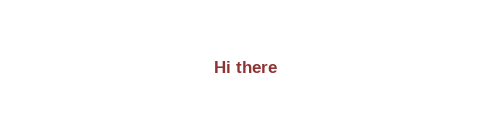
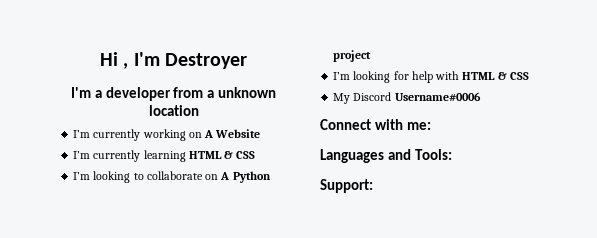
- Hi there
+ Hi , I'm Destroyer
+ I'm a developer from a unknown location
+ I’m currently working on A Website
+ I’m currently learning HTML & CSS
+ I’m looking to collaborate on A Python project
+ I’m looking for help with HTML & CSS
+ My Discord Username#0006
+ Connect with me:
+ Languages and Tools:
+ Support:

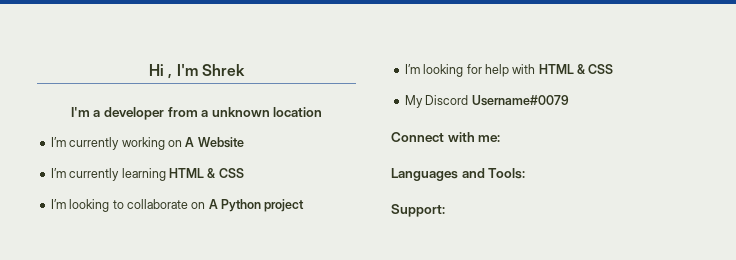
- Hi , I'm Destroyer
+ Hi , I'm Shrek
- My Discord Username#0006
+ My Discord Username#0079

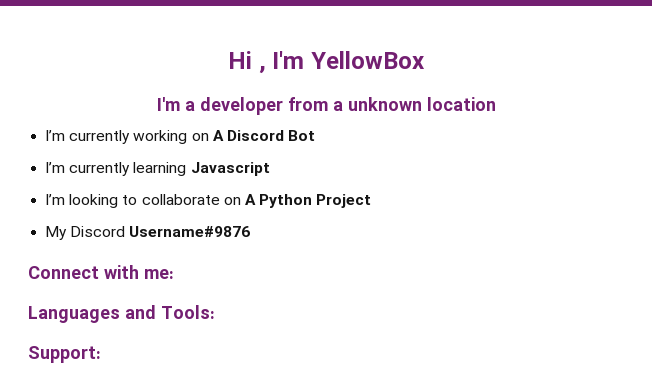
- Hi , I'm Shrek
+ Hi , I'm YellowBox
- I’m currently working on A Website
+ I’m currently working on A Discord Bot
- I’m currently learning HTML & CSS
+ I’m currently learning Javascript
- I’m looking to collaborate on A Python project
- I’m looking for help with HTML & CSS
+ I’m looking to collaborate on A Python Project
- My Discord Username#0079
+ My Discord Username#9876

